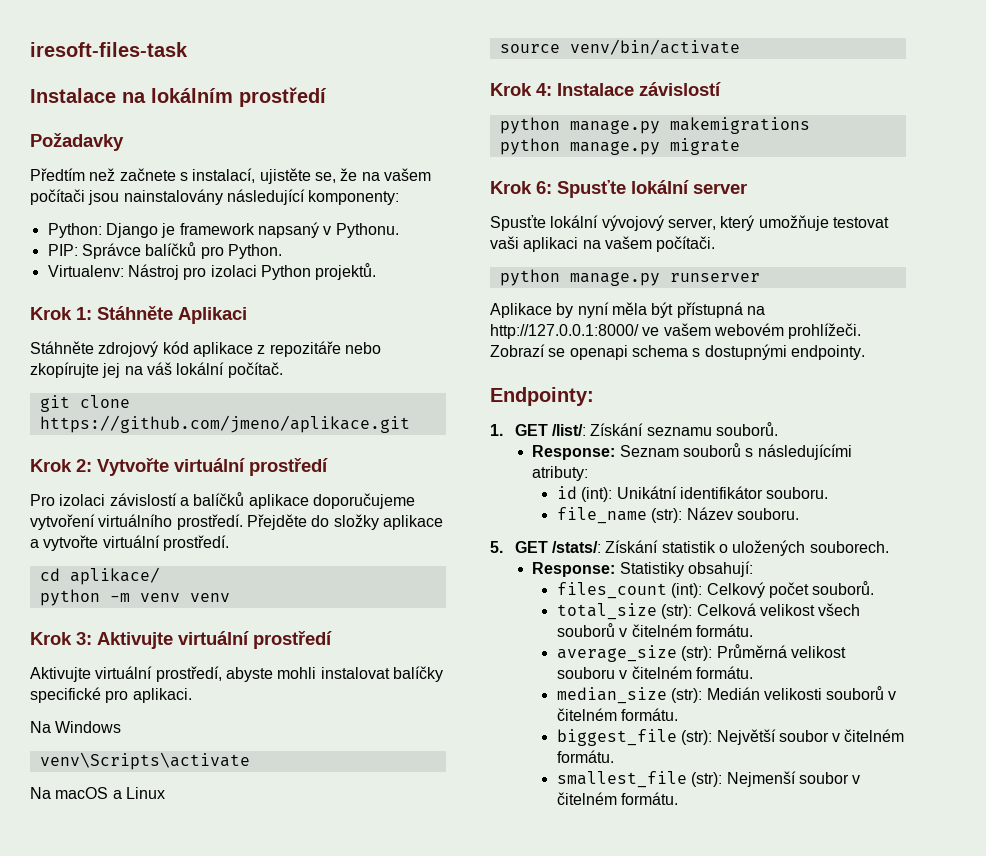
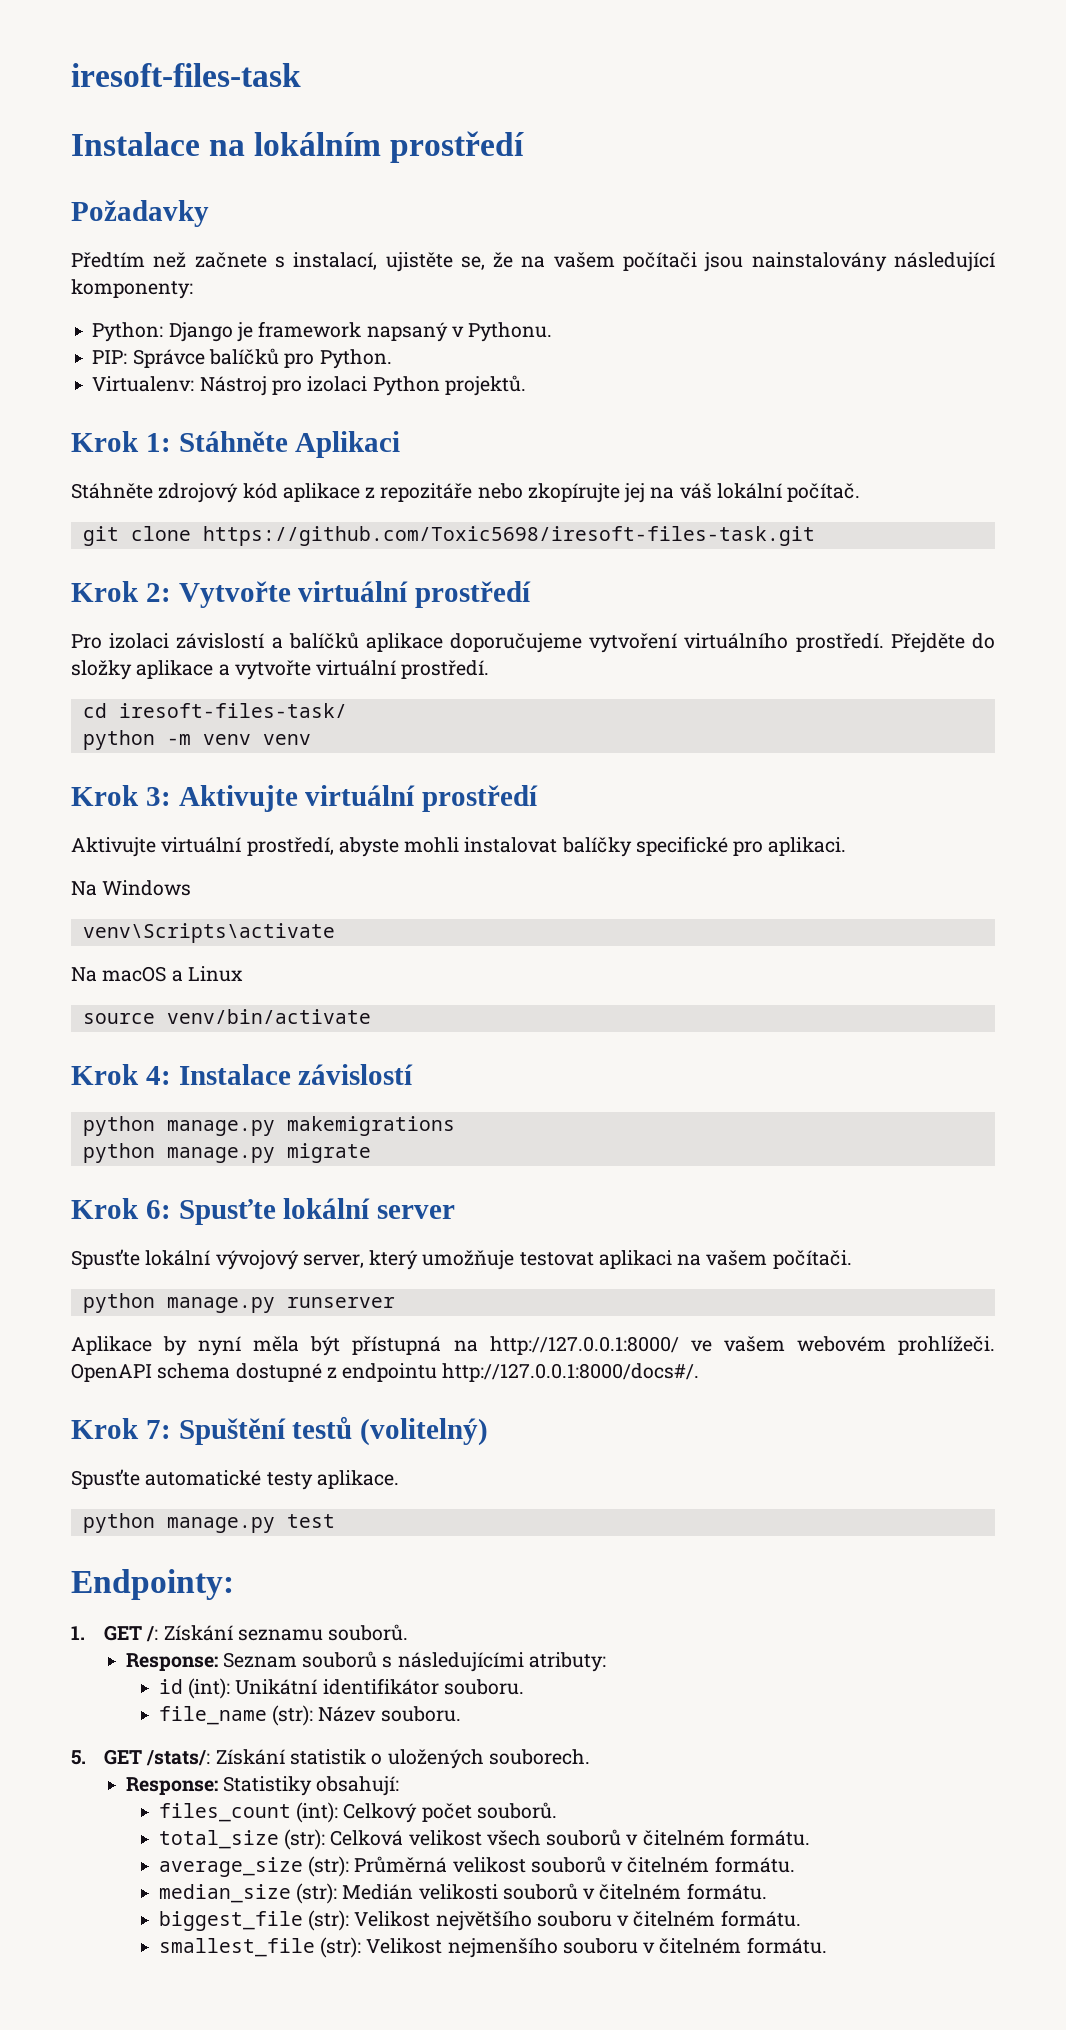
- git clone https://github.com/jmeno/aplikace.git
+ git clone https://github.com/Toxic5698/iresoft-files-task.git
- cd aplikace/
+ cd iresoft-files-task/
- Spusťte lokální vývojový server, který umožňuje testovat vaši aplikaci na vašem počítači.
+ Spusťte lokální vývojový server, který umožňuje testovat aplikaci na vašem počítači.
- Zobrazí se openapi schema s dostupnými endpointy.
+ OpenAPI schema dostupné z endpointu http://127.0.0.1:8000/docs#/.
+ Krok 7: Spuštění testů (volitelný)
+ Spusťte automatické testy aplikace.
+ python manage.py test
- 1. GET /list/: Získání seznamu souborů.
+ 1. GET /: Získání seznamu souborů.
- average_size (str): Průměrná velikost souboru v čitelném formátu.
+ average_size (str): Průměrná velikost souborů v čitelném formátu.
- biggest_file (str): Největší soubor v čitelném formátu.
+ biggest_file (str): Velikost největšího souboru v čitelném formátu.
- smallest_file (str): Nejmenší soubor v čitelném formátu.
+ smallest_file (str): Velikost nejmenšího souboru v čitelném formátu.

